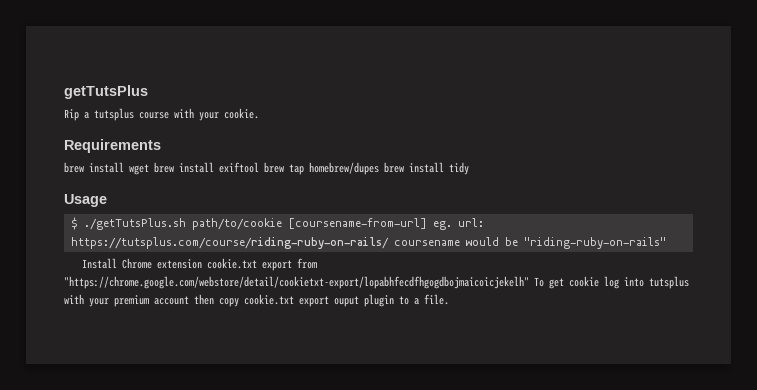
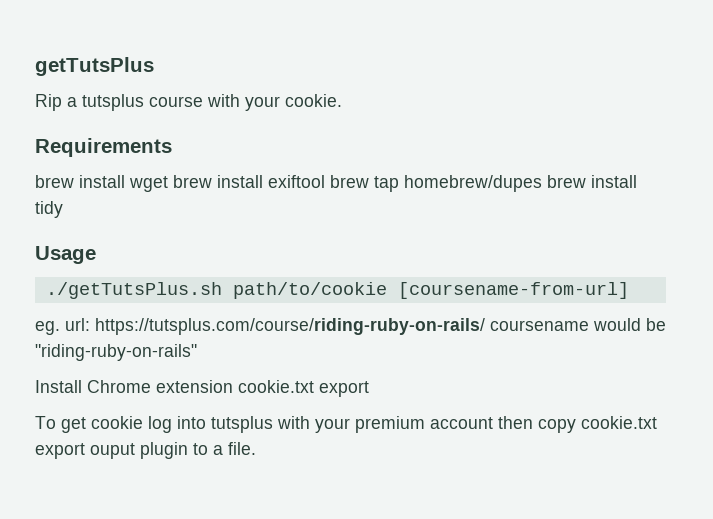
- $ ./getTutsPlus.sh path/to/cookie [coursename-from-url] eg. url: https://tutsplus.com/course/riding-ruby-on-rails/ coursename would be "riding-ruby-on-rails"
+ ./getTutsPlus.sh path/to/cookie [coursename-from-url]
+ eg. url: https://tutsplus.com/course/riding-ruby-on-rails/ coursename would be "riding-ruby-on-rails"
- Install Chrome extension cookie.txt export from "https://chrome.google.com/webstore/detail/cookietxt-export/lopabhfecdfhgogdbojmaicoicjekelh" To get cookie log into tutsplus with your premium account then copy cookie.txt export ouput plugin to a file.
+ Install Chrome extension cookie.txt export
+ To get cookie log into tutsplus with your premium account then copy cookie.txt export ouput plugin to a file.

